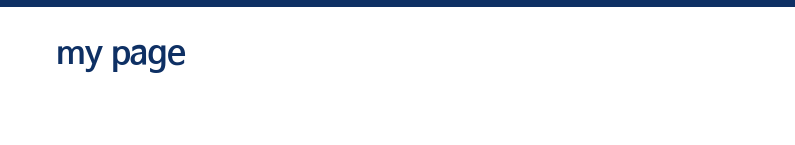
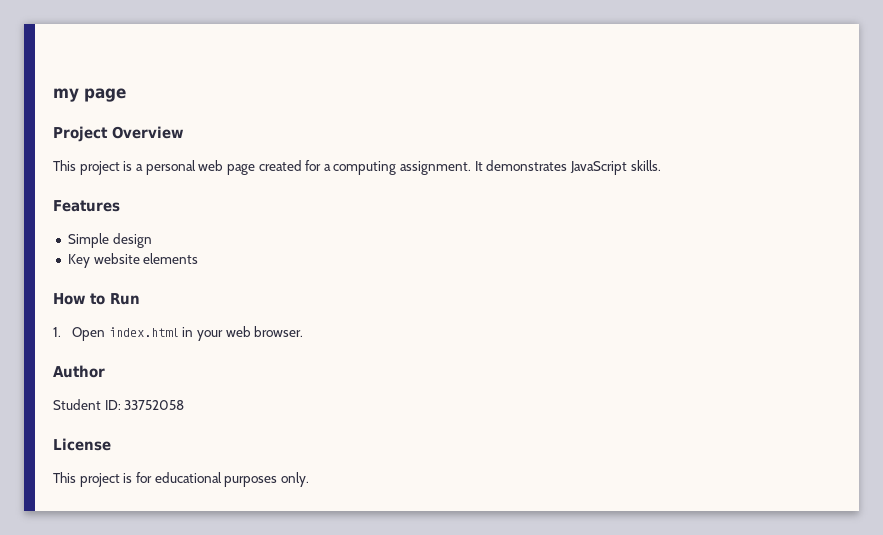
+ Project Overview
+ This project is a personal web page created for a computing assignment. It demonstrates JavaScript skills.
+ Features
+ Simple design
+ Key website elements
+ How to Run
+ 1. Open index.html in your web browser.
+ Author
+ Student ID: 33752058
+ License
+ This project is for educational purposes only.

